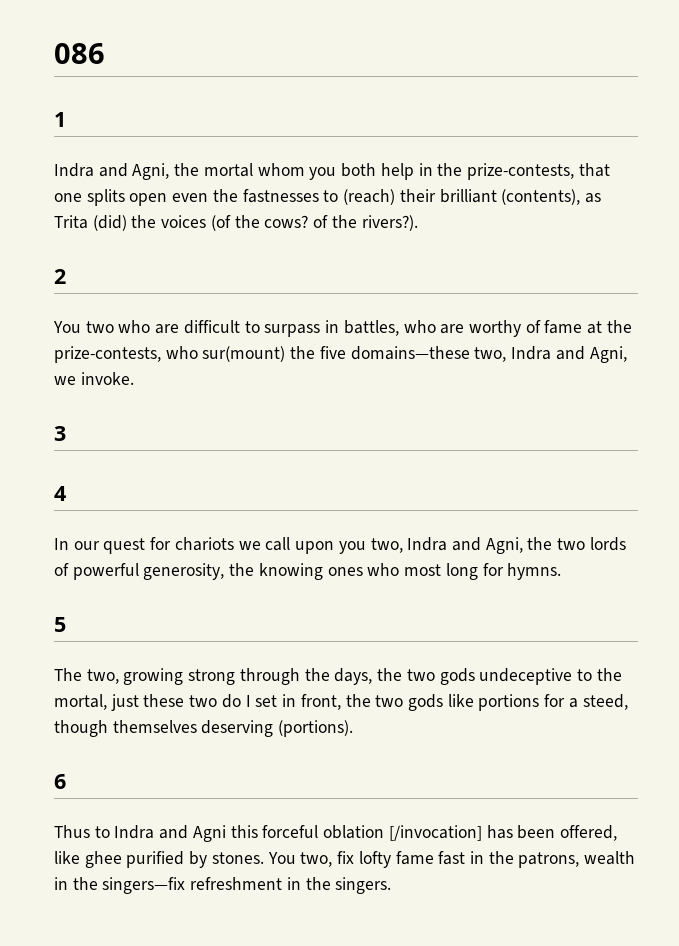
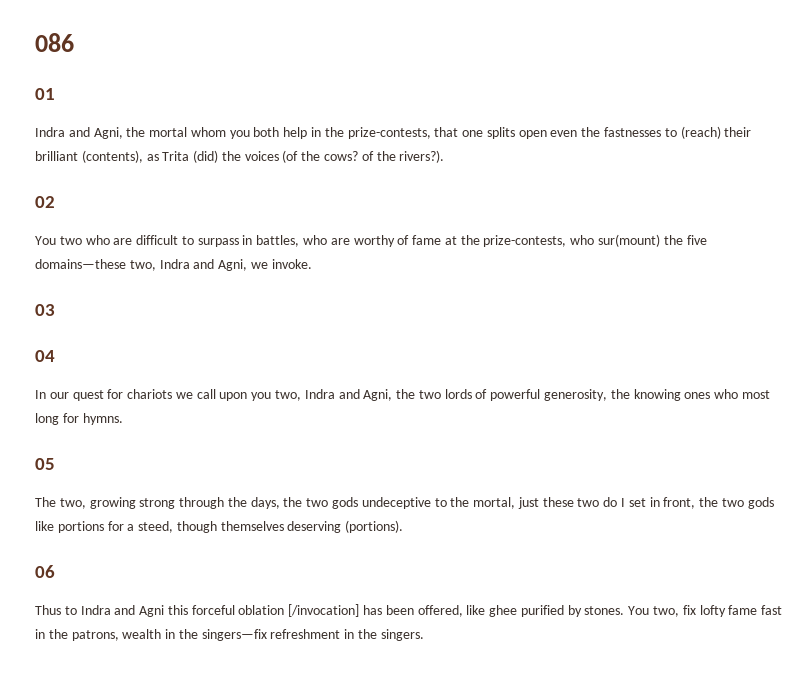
  086
- 1
+ 01
- 2
+ 02
- 3
- 4
+ 03
+ 04
- 5
+ 05
- 6
+ 06

